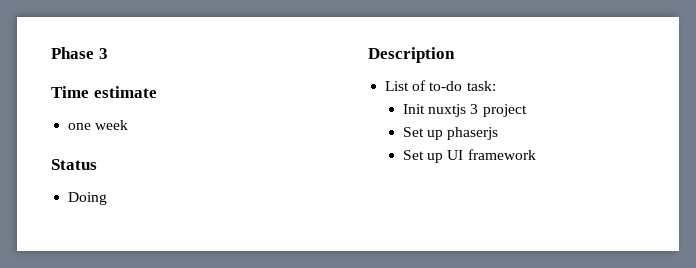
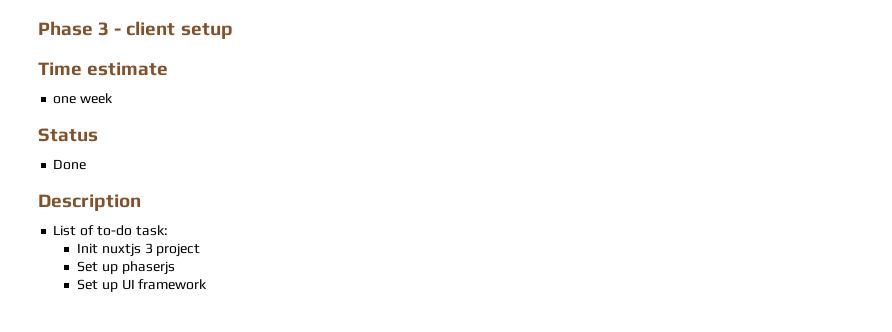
- Phase 3
+ Phase 3 - client setup
- Doing
+ Done

